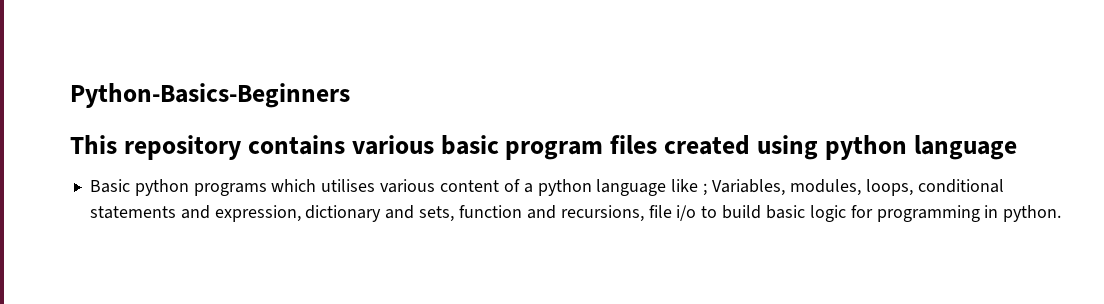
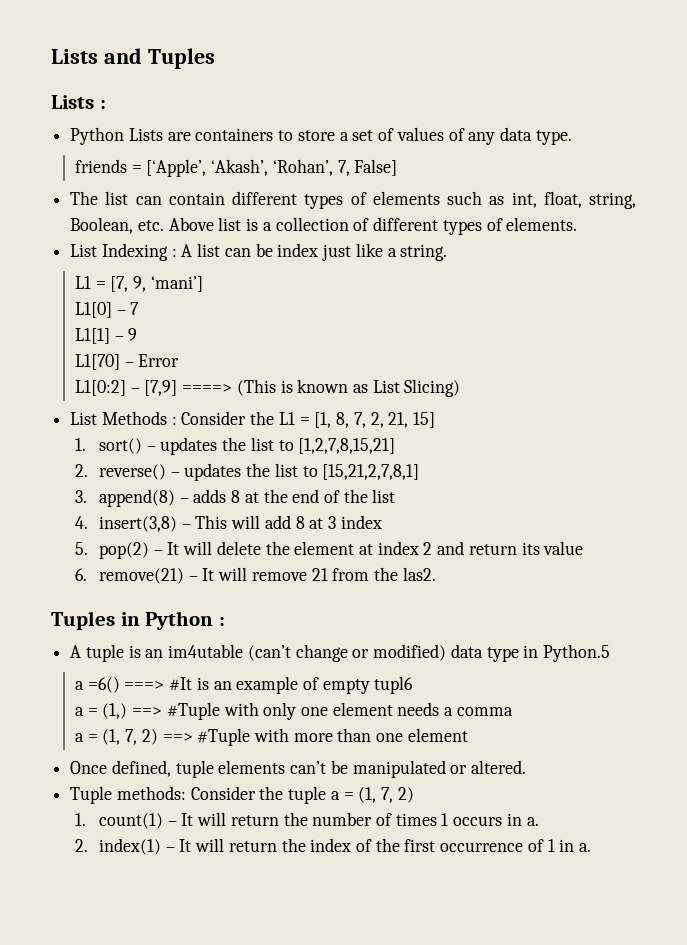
- Python-Basics-Beginners
- This repository contains various basic program files created using python language
- Basic python programs which utilises various content of a python language like ; Variables, modules, loops, conditional statements and expression, dictionary and sets, function and recursions, file i/o to build basic logic for programming in python.
+ Lists and Tuples
+ Lists :
+ Python Lists are containers to store a set of values of any data type.
+ friends = [‘Apple’, ‘Akash’, ‘Rohan’, 7, False]
+ The list can contain different types of elements such as int, float, string, Boolean, etc. Above list is a collection of different types of elements.
+ List Indexing : A list can be index just like a string.
+ L1 = [7, 9, ‘mani’]
+ L1[0] – 7
+ L1[1] – 9
+ L1[70] – Error
+ L1[0:2] – [7,9] ====> (This is known as List Slicing)
+ List Methods : Consider the L1 = [1, 8, 7, 2, 21, 15]
+ 1. sort() – updates the list to [1,2,7,8,15,21]
+ 2. reverse() – updates the list to [15,21,2,7,8,1]
+ 3. append(8) – adds 8 at the end of the list
+ 4. insert(3,8) – This will add 8 at 3 index
+ 5. pop(2) – It will delete the element at index 2 and return its value
+ 6. remove(21) – It will remove 21 from the las2.
+ Tuples in Python :
+ A tuple is an im4utable (can’t change or modified) data type in Python.5
+ a =6() ===> #It is an example of empty tupl6
+ a = (1,) ==> #Tuple with only one element needs a comma
+ a = (1, 7, 2) ==> #Tuple with more than one element
+ Once defined, tuple elements can’t be manipulated or altered.
+ Tuple methods: Consider the tuple a = (1, 7, 2)
+ 1. count(1) – It will return the number of times 1 occurs in a.
+ 2. index(1) – It will return the index of the first occurrence of 1 in a.

